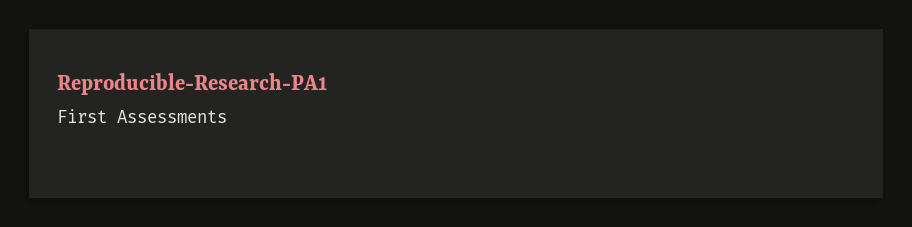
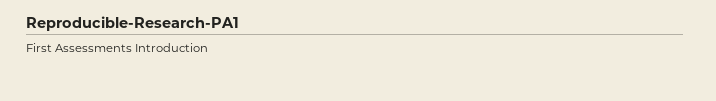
- First Assessments
+ First Assessments Introduction

